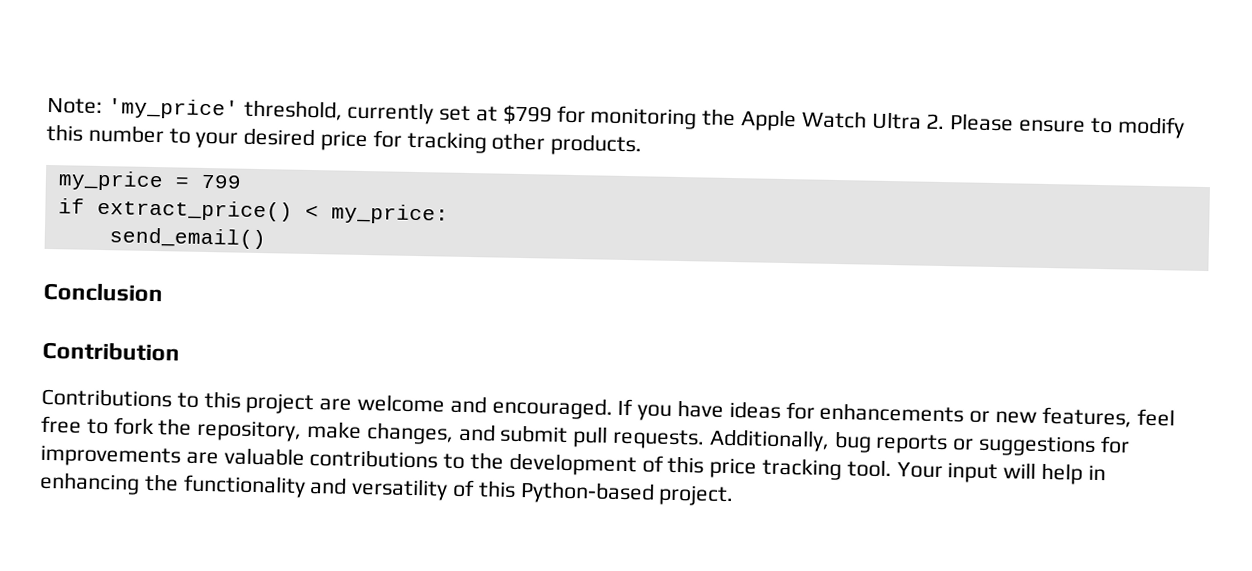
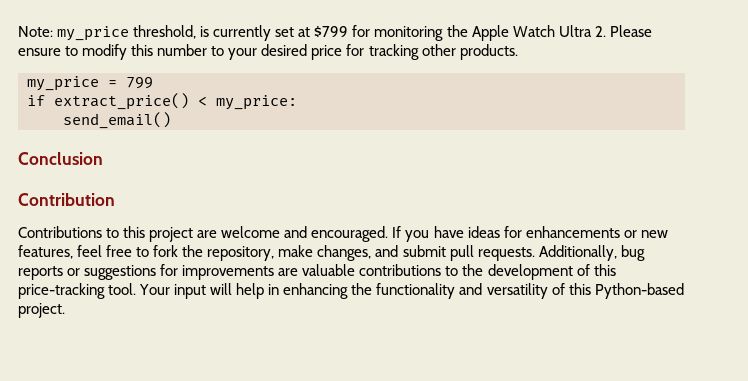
- Note: 'my_price' threshold, currently set at $799 for monitoring the Apple Watch Ultra 2. Please ensure to modify this number to your desired price for tracking other products.
+ Note: my_price threshold, is currently set at $799 for monitoring the Apple Watch Ultra 2. Please ensure to modify this number to your desired price for tracking other products.
- Additionally, bug reports or suggestions for improvements are valuable contributions to the development of this price tracking tool.
+ Additionally, bug reports or suggestions for improvements are valuable contributions to the development of this price-tracking tool.

